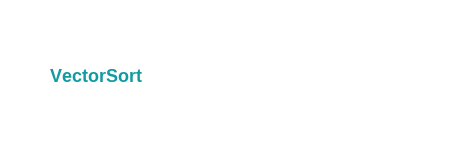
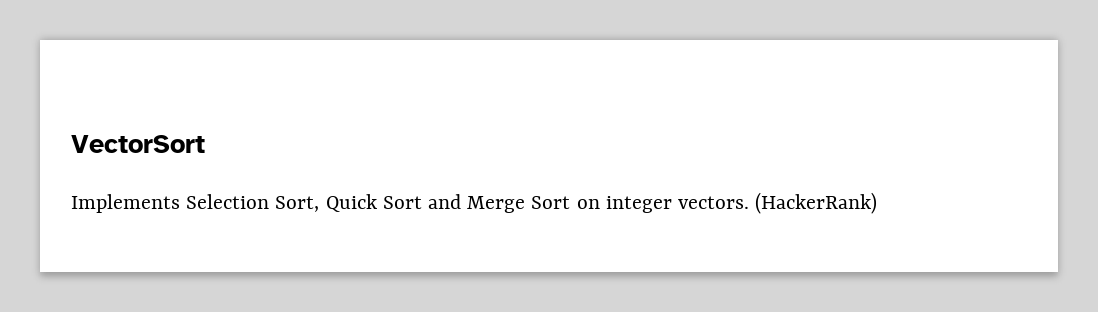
+ Implements Selection Sort, Quick Sort and Merge Sort on integer vectors. (HackerRank)

